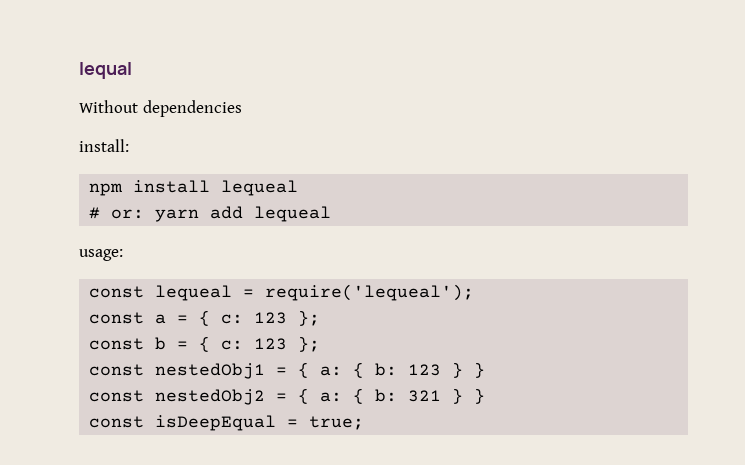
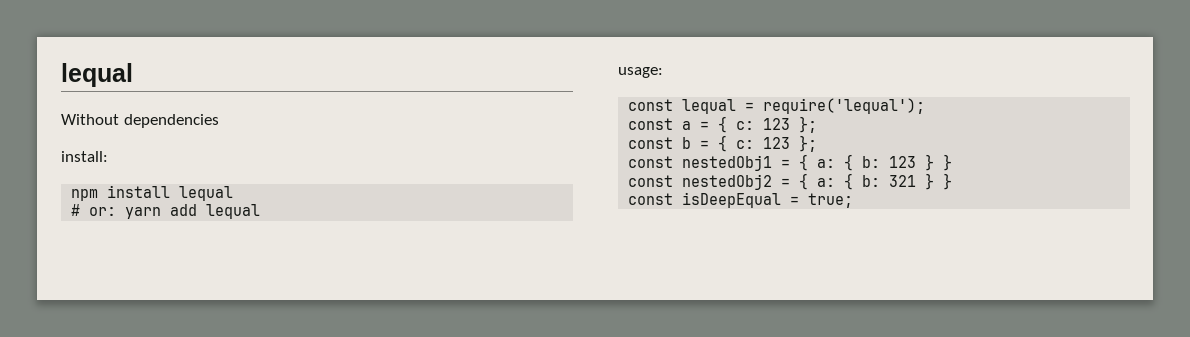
- npm install lequeal
+ npm install lequal
- # or: yarn add lequeal
+ # or: yarn add lequal
- const lequeal = require('lequeal');
+ const lequal = require('lequal');

